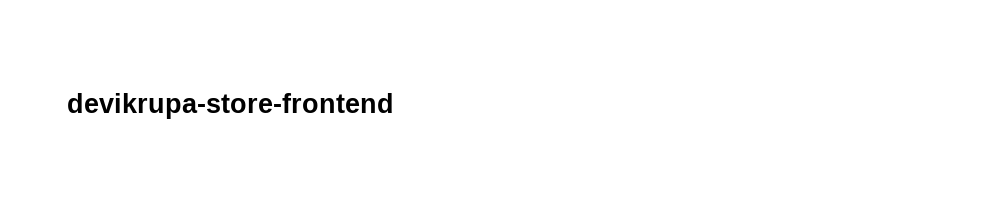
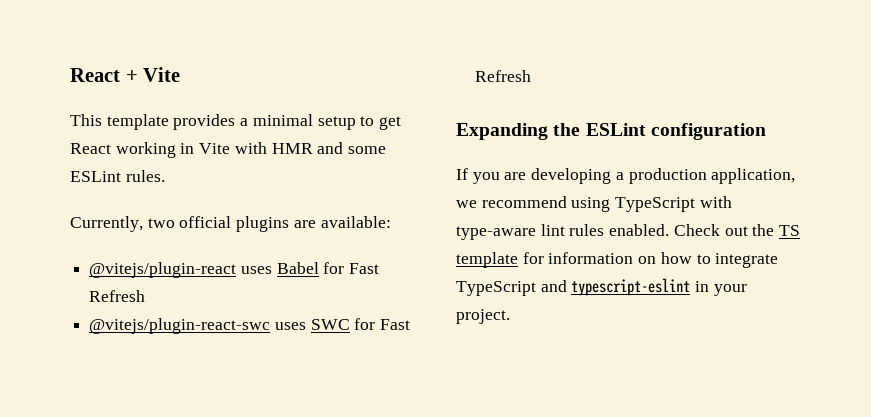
- devikrupa-store-frontend
+ React + Vite
+ This template provides a minimal setup to get React working in Vite with HMR and some ESLint rules.
+ Currently, two official plugins are available:
+ @vitejs/plugin-react uses Babel for Fast Refresh
+ @vitejs/plugin-react-swc uses SWC for Fast Refresh
+ Expanding the ESLint configuration
+ If you are developing a production application, we recommend using TypeScript with type-aware lint rules enabled. Check out the TS template for information on how to integrate TypeScript and typescript-eslint in your project.

